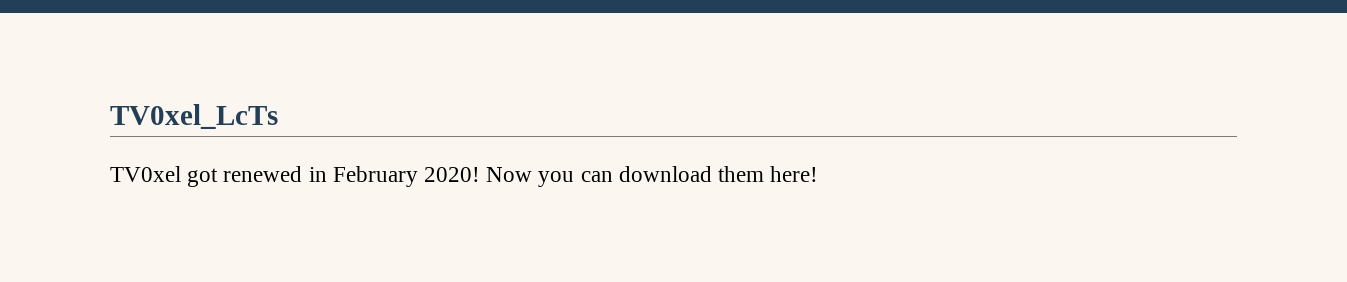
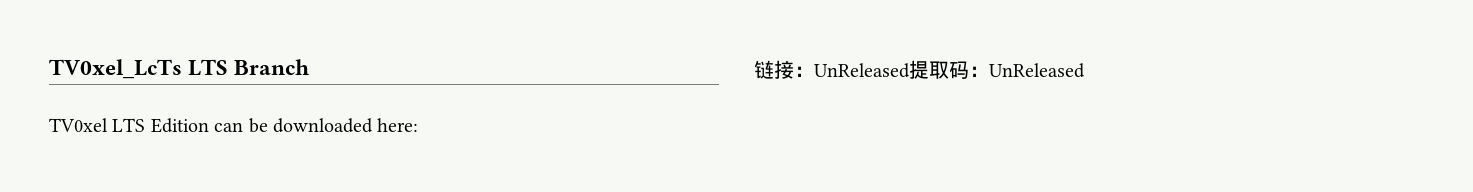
- TV0xel_LcTs
+ TV0xel_LcTs LTS Branch
- TV0xel got renewed in February 2020! Now you can download them here!
+ TV0xel LTS Edition can be downloaded here:
+ 链接：UnReleased提取码：UnReleased

